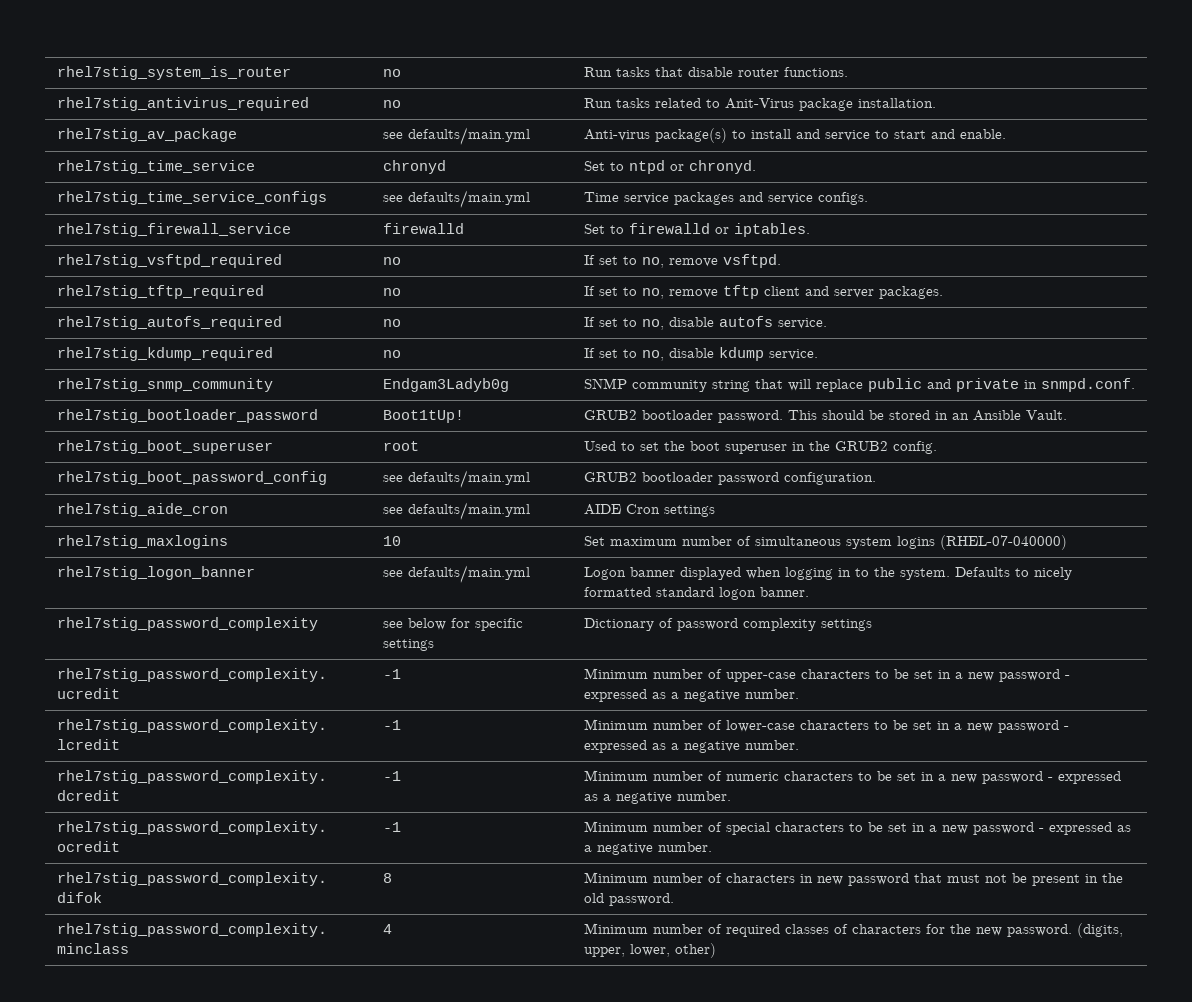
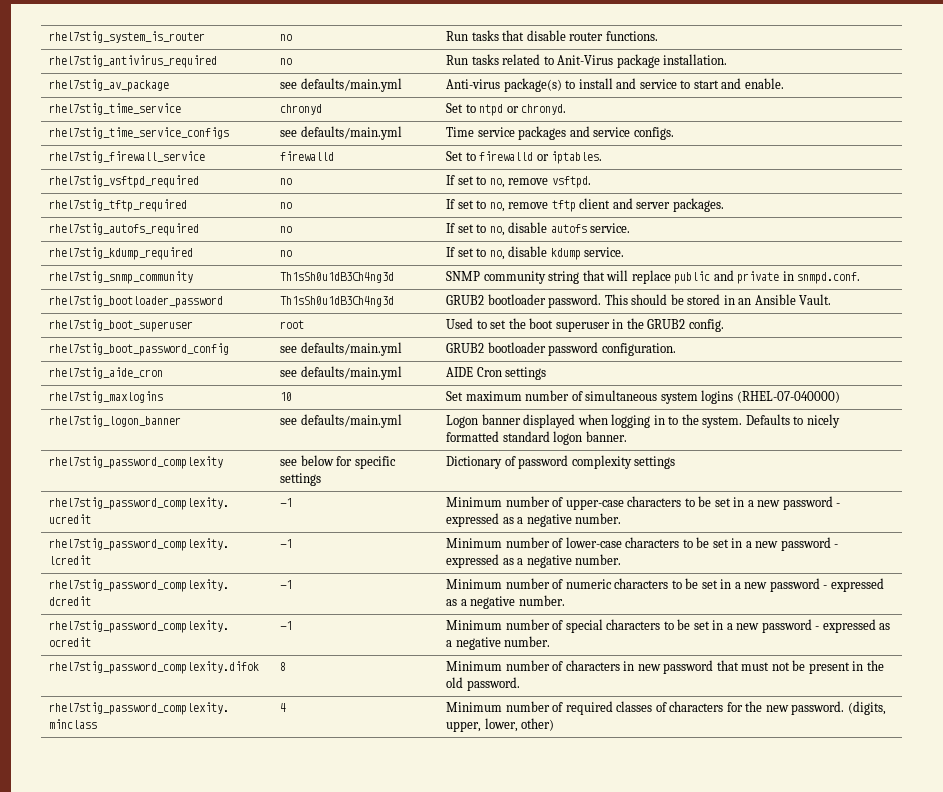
- rhel7stig_snmp_community | Endgam3Ladyb0g | SNMP community string that will replace public and private in snmpd.conf.
+ rhel7stig_snmp_community | Th1sSh0u1dB3Ch4ng3d | SNMP community string that will replace public and private in snmpd.conf.
- rhel7stig_bootloader_password | Boot1tUp! | GRUB2 bootloader password. This should be stored in an Ansible Vault.
+ rhel7stig_bootloader_password | Th1sSh0u1dB3Ch4ng3d | GRUB2 bootloader password. This should be stored in an Ansible Vault.

